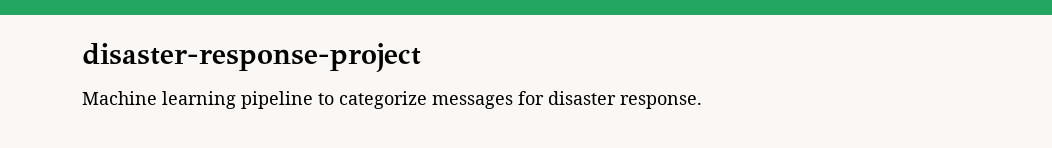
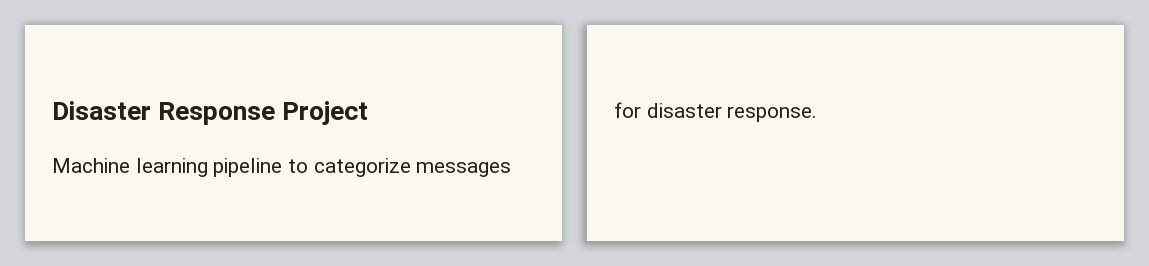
- disaster-response-project
+ Disaster Response Project

